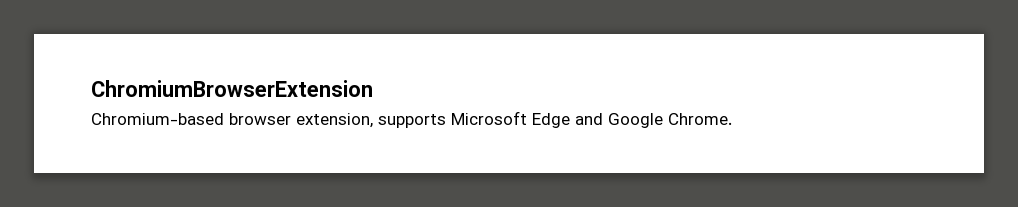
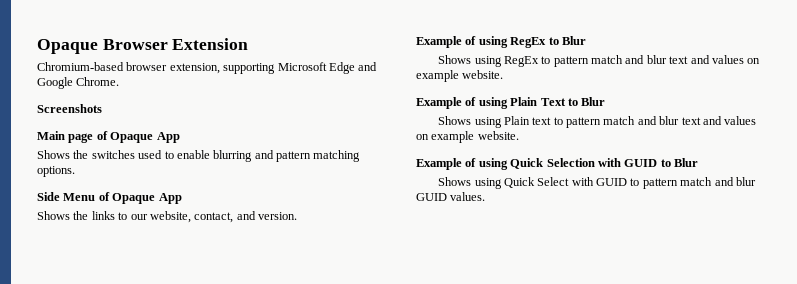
- ChromiumBrowserExtension
+ Opaque Browser Extension
- Chromium-based browser extension, supports Microsoft Edge and Google Chrome.
+ Chromium-based browser extension, supporting Microsoft Edge and Google Chrome.
+ Screenshots
+ Main page of Opaque App
+ Shows the switches used to enable blurring and pattern matching options.
+ Side Menu of Opaque App
+ Shows the links to our website, contact, and version.
+ Example of using RegEx to Blur
+ Shows using RegEx to pattern match and blur text and values on example website.
+ Example of using Plain Text to Blur
+ Shows using Plain text to pattern match and blur text and values on example website.
+ Example of using Quick Selection with GUID to Blur
+ Shows using Quick Select with GUID to pattern match and blur GUID values.

